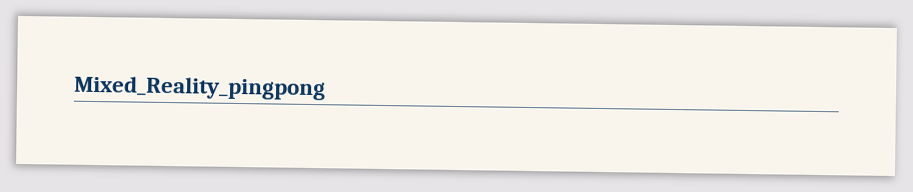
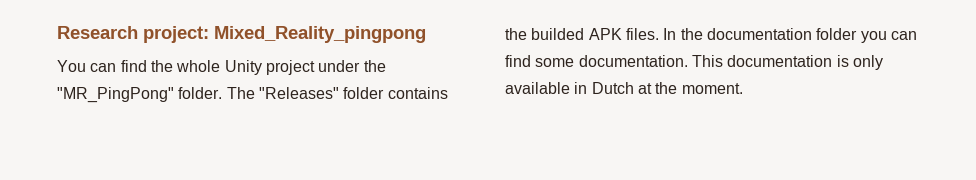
- Mixed_Reality_pingpong
+ Research project: Mixed_Reality_pingpong
+ You can find the whole Unity project under the "MR_PingPong" folder. The "Releases" folder contains the builded APK files. In the documentation folder you can find some documentation. This documentation is only available in Dutch at the moment.

